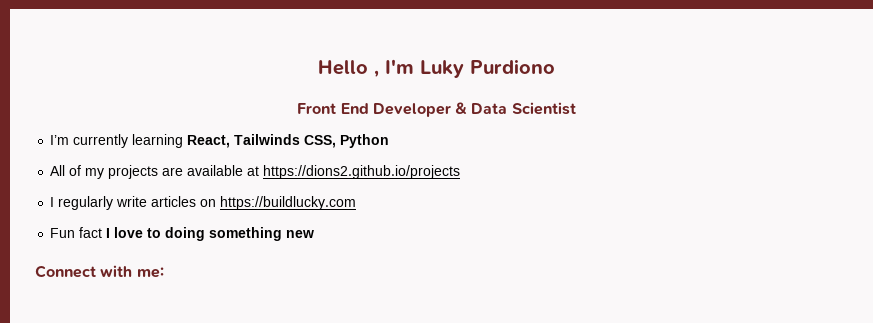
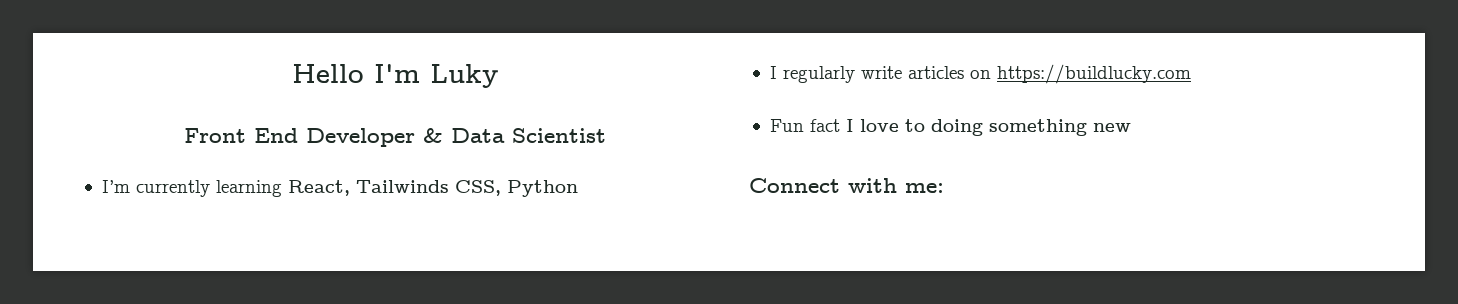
- Hello , I'm Luky Purdiono
+ Hello I'm Luky
- All of my projects are available at https://dions2.github.io/projects

